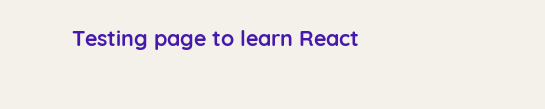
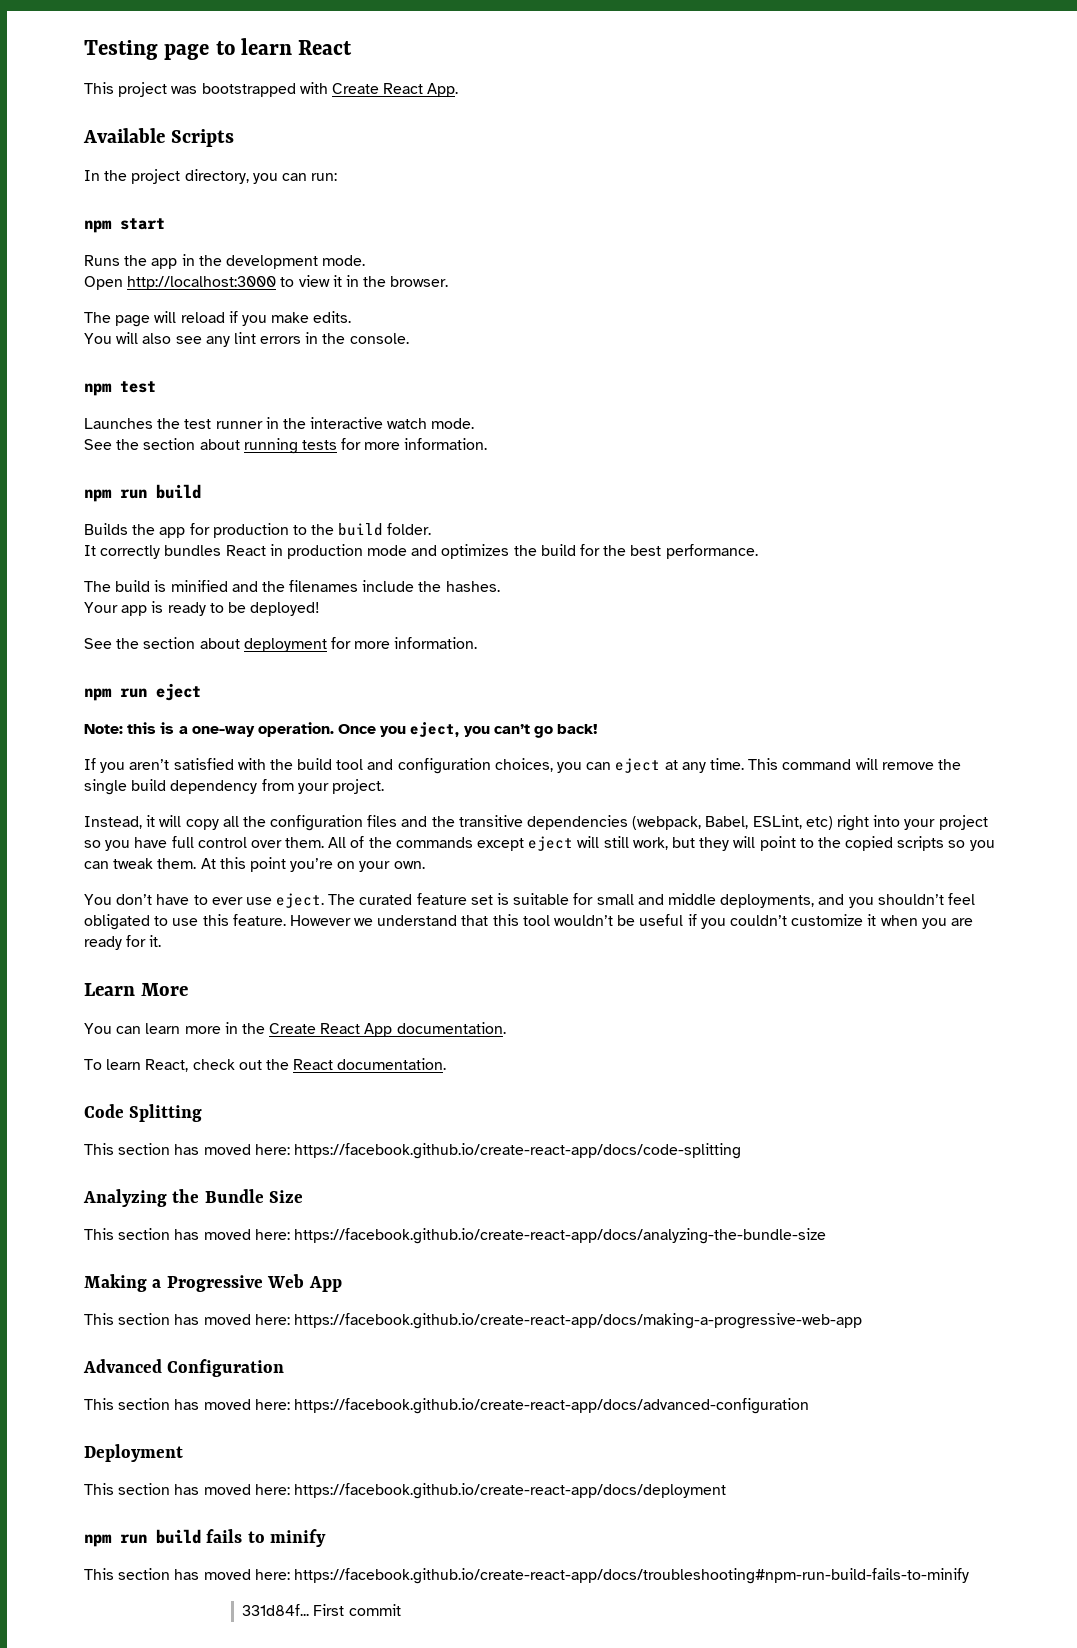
+ This project was bootstrapped with Create React App.
+ Available Scripts
+ In the project directory, you can run:
+ npm start
+ Runs the app in the development mode.
+ Open http://localhost:3000 to view it in the browser.
+ The page will reload if you make edits.
+ You will also see any lint errors in the console.
+ npm test
+ Launches the test runner in the interactive watch mode.
+ See the section about running tests for more information.
+ npm run build
+ Builds the app for production to the build folder.
+ It correctly bundles React in production mode and optimizes the build for the best performance.
+ The build is minified and the filenames include the hashes.
+ Your app is ready to be deployed!
+ See the section about deployment for more information.
+ npm run eject
+ Note: this is a one-way operation. Once you eject, you can’t go back!
+ If you aren’t satisfied with the build tool and configuration choices, you can eject at any time. This command will remove the single build dependency from your project.
+ Instead, it will copy all the configuration files and the transitive dependencies (webpack, Babel, ESLint, etc) right into your project so you have full control over them. All of the commands except eject will still work, but they will point to the copied scripts so you can tweak them. At this point you’re on your own.
+ You don’t have to ever use eject. The curated feature set is suitable for small and middle deployments, and you shouldn’t feel obligated to use this feature. However we understand that this tool wouldn’t be useful if you couldn’t customize it when you are ready for it.
+ Learn More
+ You can learn more in the Create React App documentation.
+ To learn React, check out the React documentation.
+ Code Splitting
+ This section has moved here: https://facebook.github.io/create-react-app/docs/code-splitting
+ Analyzing the Bundle Size
+ This section has moved here: https://facebook.github.io/create-react-app/docs/analyzing-the-bundle-size
+ Making a Progressive Web App
+ This section has moved here: https://facebook.github.io/create-react-app/docs/making-a-progressive-web-app
+ Advanced Configuration
+ This section has moved here: https://facebook.github.io/create-react-app/docs/advanced-configuration
+ Deployment
+ This section has moved here: https://facebook.github.io/create-react-app/docs/deployment
+ npm run build fails to minify
+ This section has moved here: https://facebook.github.io/create-react-app/docs/troubleshooting#npm-run-build-fails-to-minify
+ 331d84f... First commit

